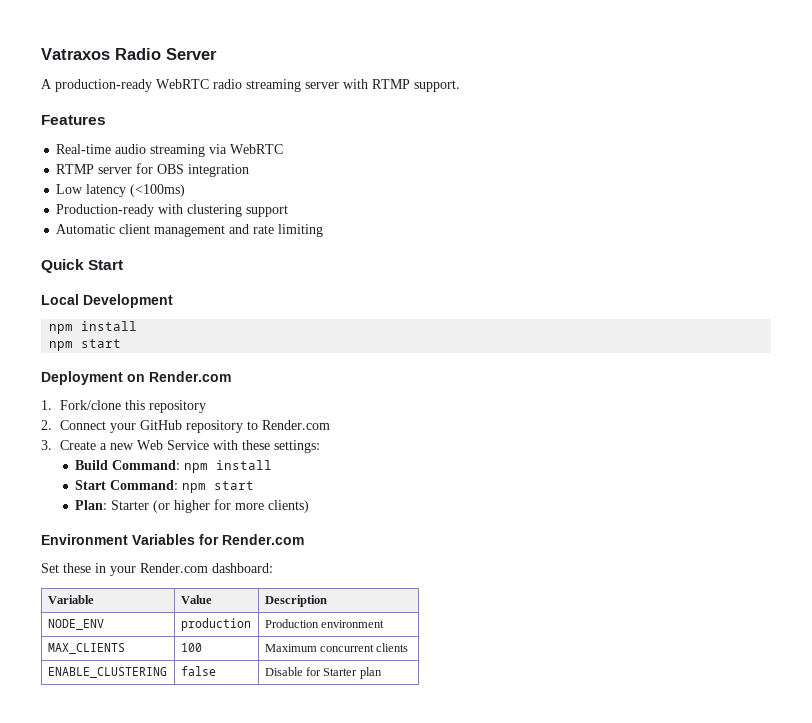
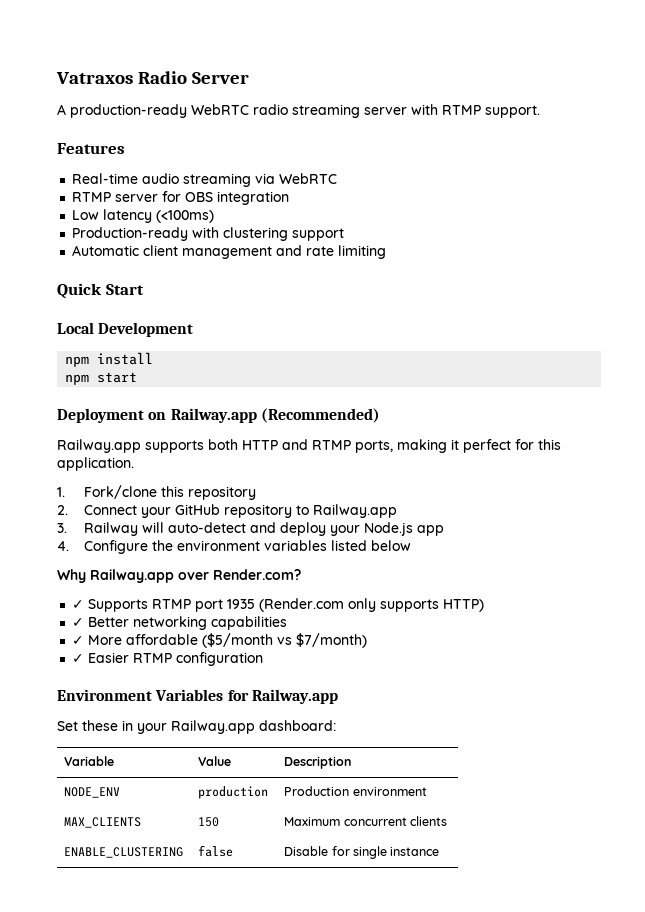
- Deployment on Render.com
+ Deployment on Railway.app (Recommended)
+ Railway.app supports both HTTP and RTMP ports, making it perfect for this application.
- 2. Connect your GitHub repository to Render.com
+ 2. Connect your GitHub repository to Railway.app
- 3. Create a new Web Service with these settings:
- Build Command: npm install
- Start Command: npm start
- Plan: Starter (or higher for more clients)
+ 3. Railway will auto-detect and deploy your Node.js app
+ 4. Configure the environment variables listed below
+ Why Railway.app over Render.com?
+ ✓ Supports RTMP port 1935 (Render.com only supports HTTP)
+ ✓ Better networking capabilities
+ ✓ More affordable ($5/month vs $7/month)
+ ✓ Easier RTMP configuration
- Environment Variables for Render.com
+ Environment Variables for Railway.app
- Set these in your Render.com dashboard:
+ Set these in your Railway.app dashboard:
- MAX_CLIENTS | 100 | Maximum concurrent clients
+ MAX_CLIENTS | 150 | Maximum concurrent clients
- ENABLE_CLUSTERING | false | Disable for Starter plan
+ ENABLE_CLUSTERING | false | Disable for single instance

